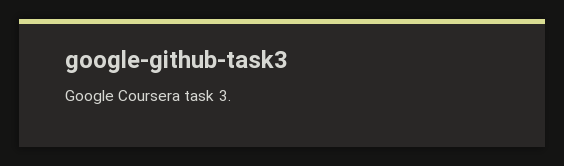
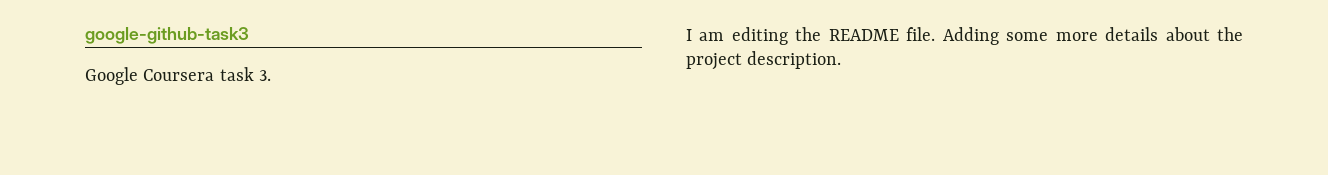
+ I am editing the README file. Adding some more details about the project description.

